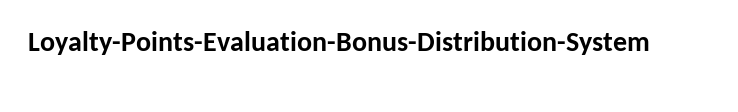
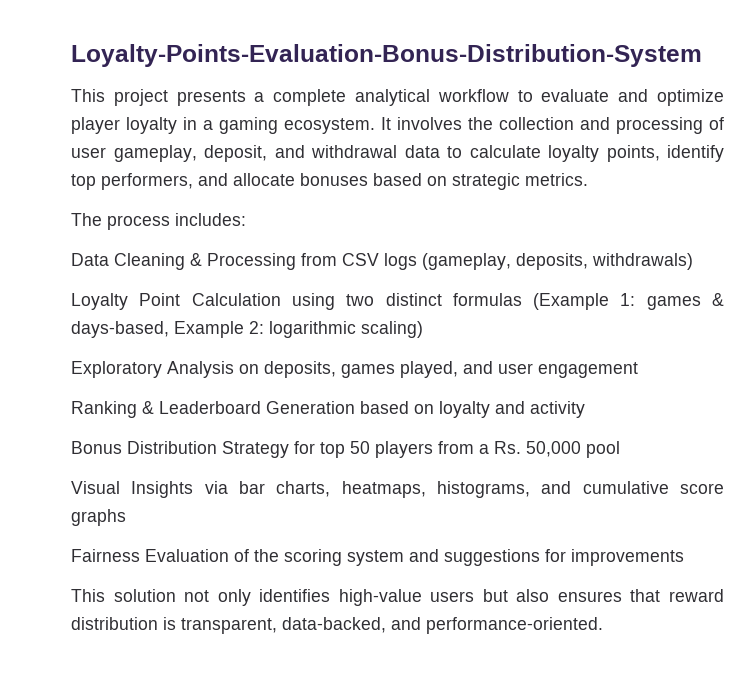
+ This project presents a complete analytical workflow to evaluate and optimize player loyalty in a gaming ecosystem. It involves the collection and processing of user gameplay, deposit, and withdrawal data to calculate loyalty points, identify top performers, and allocate bonuses based on strategic metrics.
+ The process includes:
+ Data Cleaning & Processing from CSV logs (gameplay, deposits, withdrawals)
+ Loyalty Point Calculation using two distinct formulas (Example 1: games & days-based, Example 2: logarithmic scaling)
+ Exploratory Analysis on deposits, games played, and user engagement
+ Ranking & Leaderboard Generation based on loyalty and activity
+ Bonus Distribution Strategy for top 50 players from a Rs. 50,000 pool
+ Visual Insights via bar charts, heatmaps, histograms, and cumulative score graphs
+ Fairness Evaluation of the scoring system and suggestions for improvements
+ This solution not only identifies high-value users but also ensures that reward distribution is transparent, data-backed, and performance-oriented.

